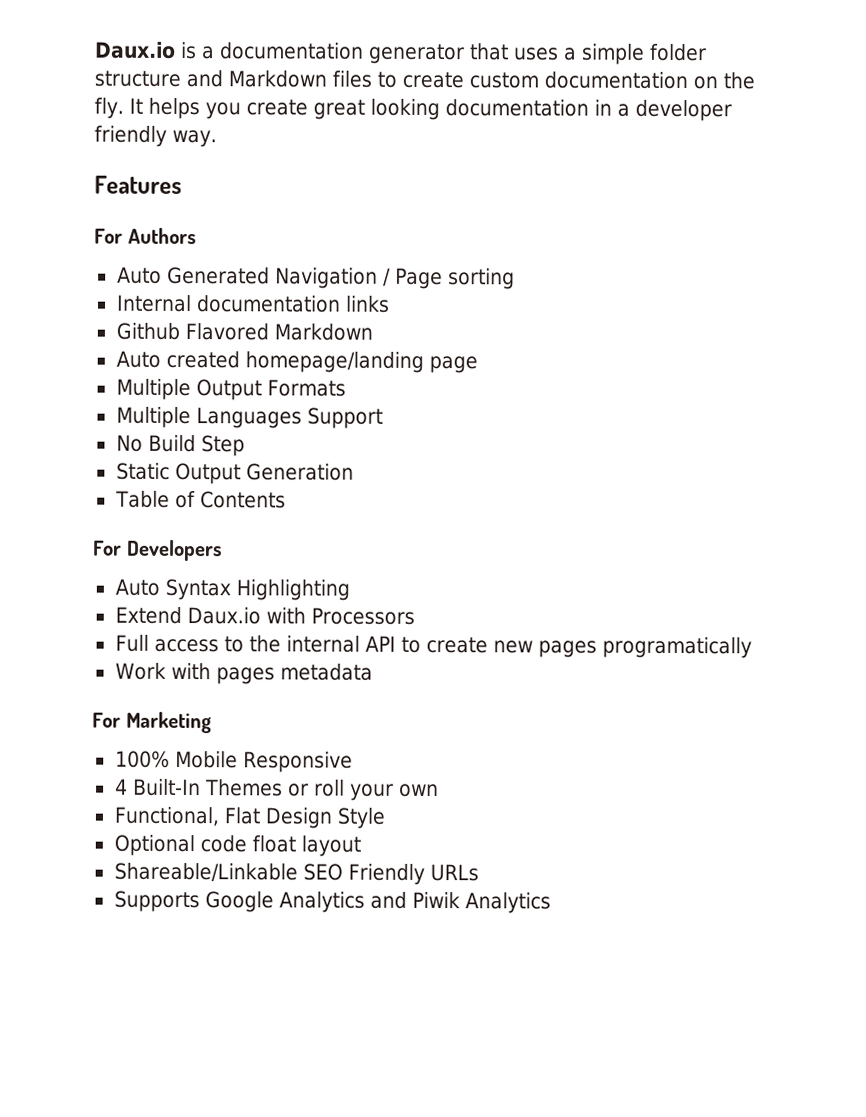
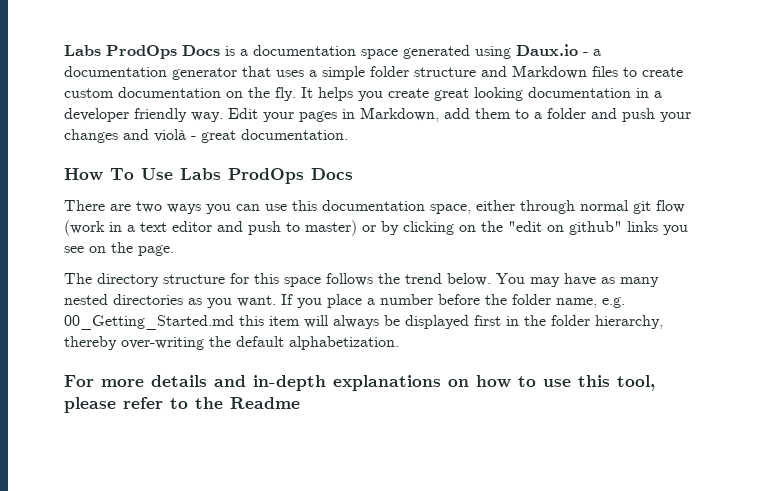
- Daux.io is a documentation generator that uses a simple folder structure and Markdown files to create custom documentation on the fly.
+ Labs ProdOps Docs is a documentation space generated using Daux.io - a documentation generator that uses a simple folder structure and Markdown files to create custom documentation on the fly.
- It helps you create great looking documentation in a developer friendly way.
- Features
- For Authors
- Auto Generated Navigation / Page sorting
- Internal documentation links
- Github Flavored Markdown
- Auto created homepage/landing page
- Multiple Output Formats
- Multiple Languages Support
- No Build Step
- Static Output Generation
- Table of Contents
- For Developers
- Auto Syntax Highlighting
- Extend Daux.io with Processors
- Full access to the internal API to create new pages programatically
- Work with pages metadata
- For Marketing
- 100% Mobile Responsive
- 4 Built-In Themes or roll your own
- Functional, Flat Design Style
- Optional code float layout
- Shareable/Linkable SEO Friendly URLs
- Supports Google Analytics and Piwik Analytics
+ It helps you create great looking documentation in a developer friendly way. Edit your pages in Markdown, add them to a folder and push your changes and violà - great documentation.
+ How To Use Labs ProdOps Docs
+ There are two ways you can use this documentation space, either through normal git flow (work in a text editor and push to master) or by clicking on the "edit on github" links you see on the page.
+ The directory structure for this space follows the trend below. You may have as many nested directories as you want. If you place a number before the folder name, e.g. 00_Getting_Started.md this item will always be displayed first in the folder hierarchy, thereby over-writing the default alphabetization.
+ For more details and in-depth explanations on how to use this tool, please refer to the Readme

